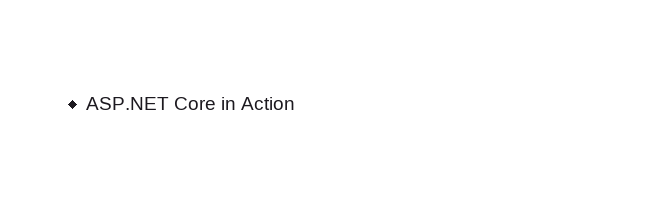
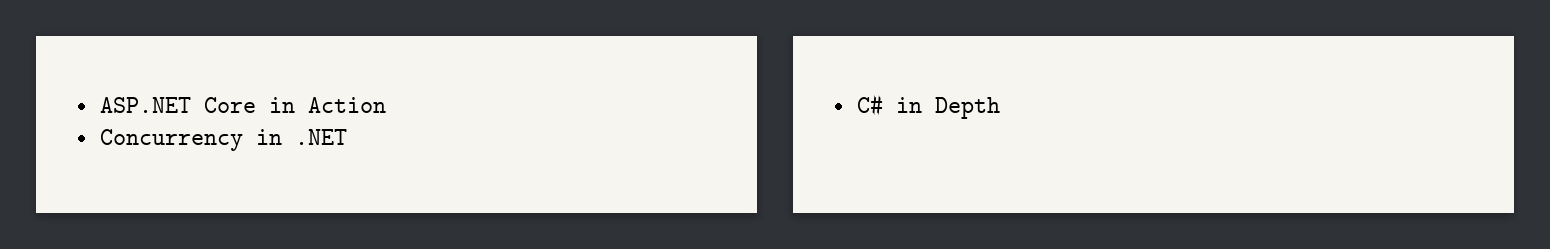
+ Concurrency in .NET
+ C# in Depth

